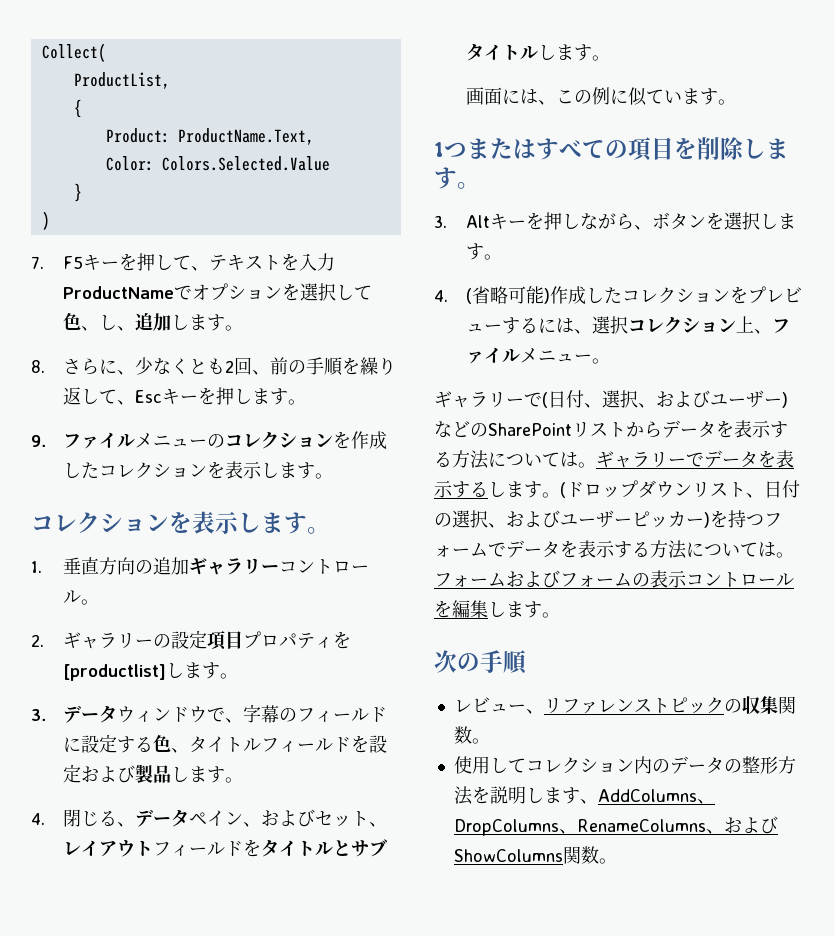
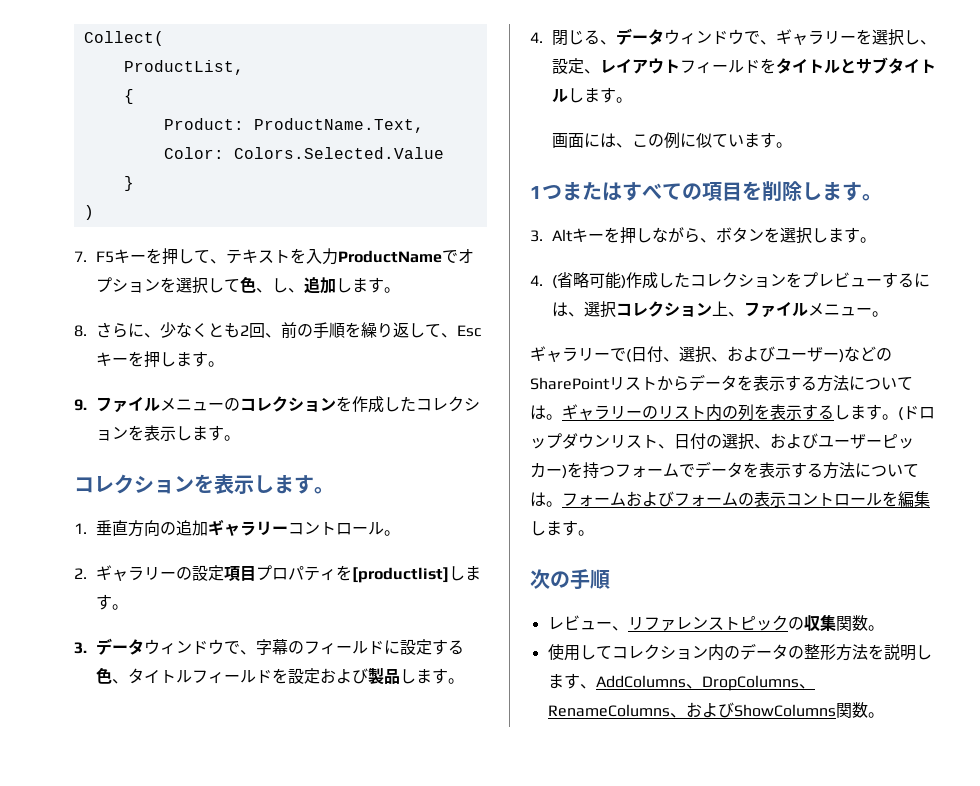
- 4.閉じる、データペイン、およびセット、レイアウトフィールドをタイトルとサブタイトルします。
+ 4.閉じる、データウィンドウで、ギャラリーを選択し、設定、レイアウトフィールドをタイトルとサブタイトルします。
- ギャラリーでデータを表示するします。
+ ギャラリーのリスト内の列を表示するします。

